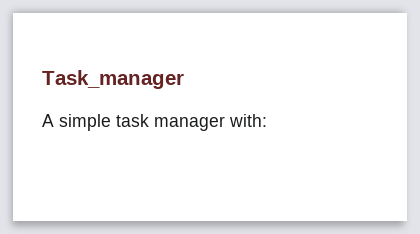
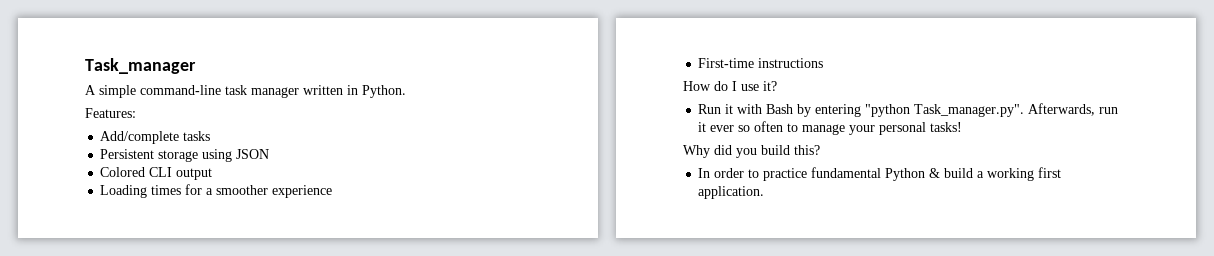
- A simple task manager with:
+ A simple command-line task manager written in Python.
+ Features:
+ Add/complete tasks
+ Persistent storage using JSON
+ Colored CLI output
+ Loading times for a smoother experience
+ First-time instructions
+ How do I use it?
+ Run it with Bash by entering "python Task_manager.py". Afterwards, run it ever so often to manage your personal tasks!
+ Why did you build this?
+ In order to practice fundamental Python & build a working first application.

